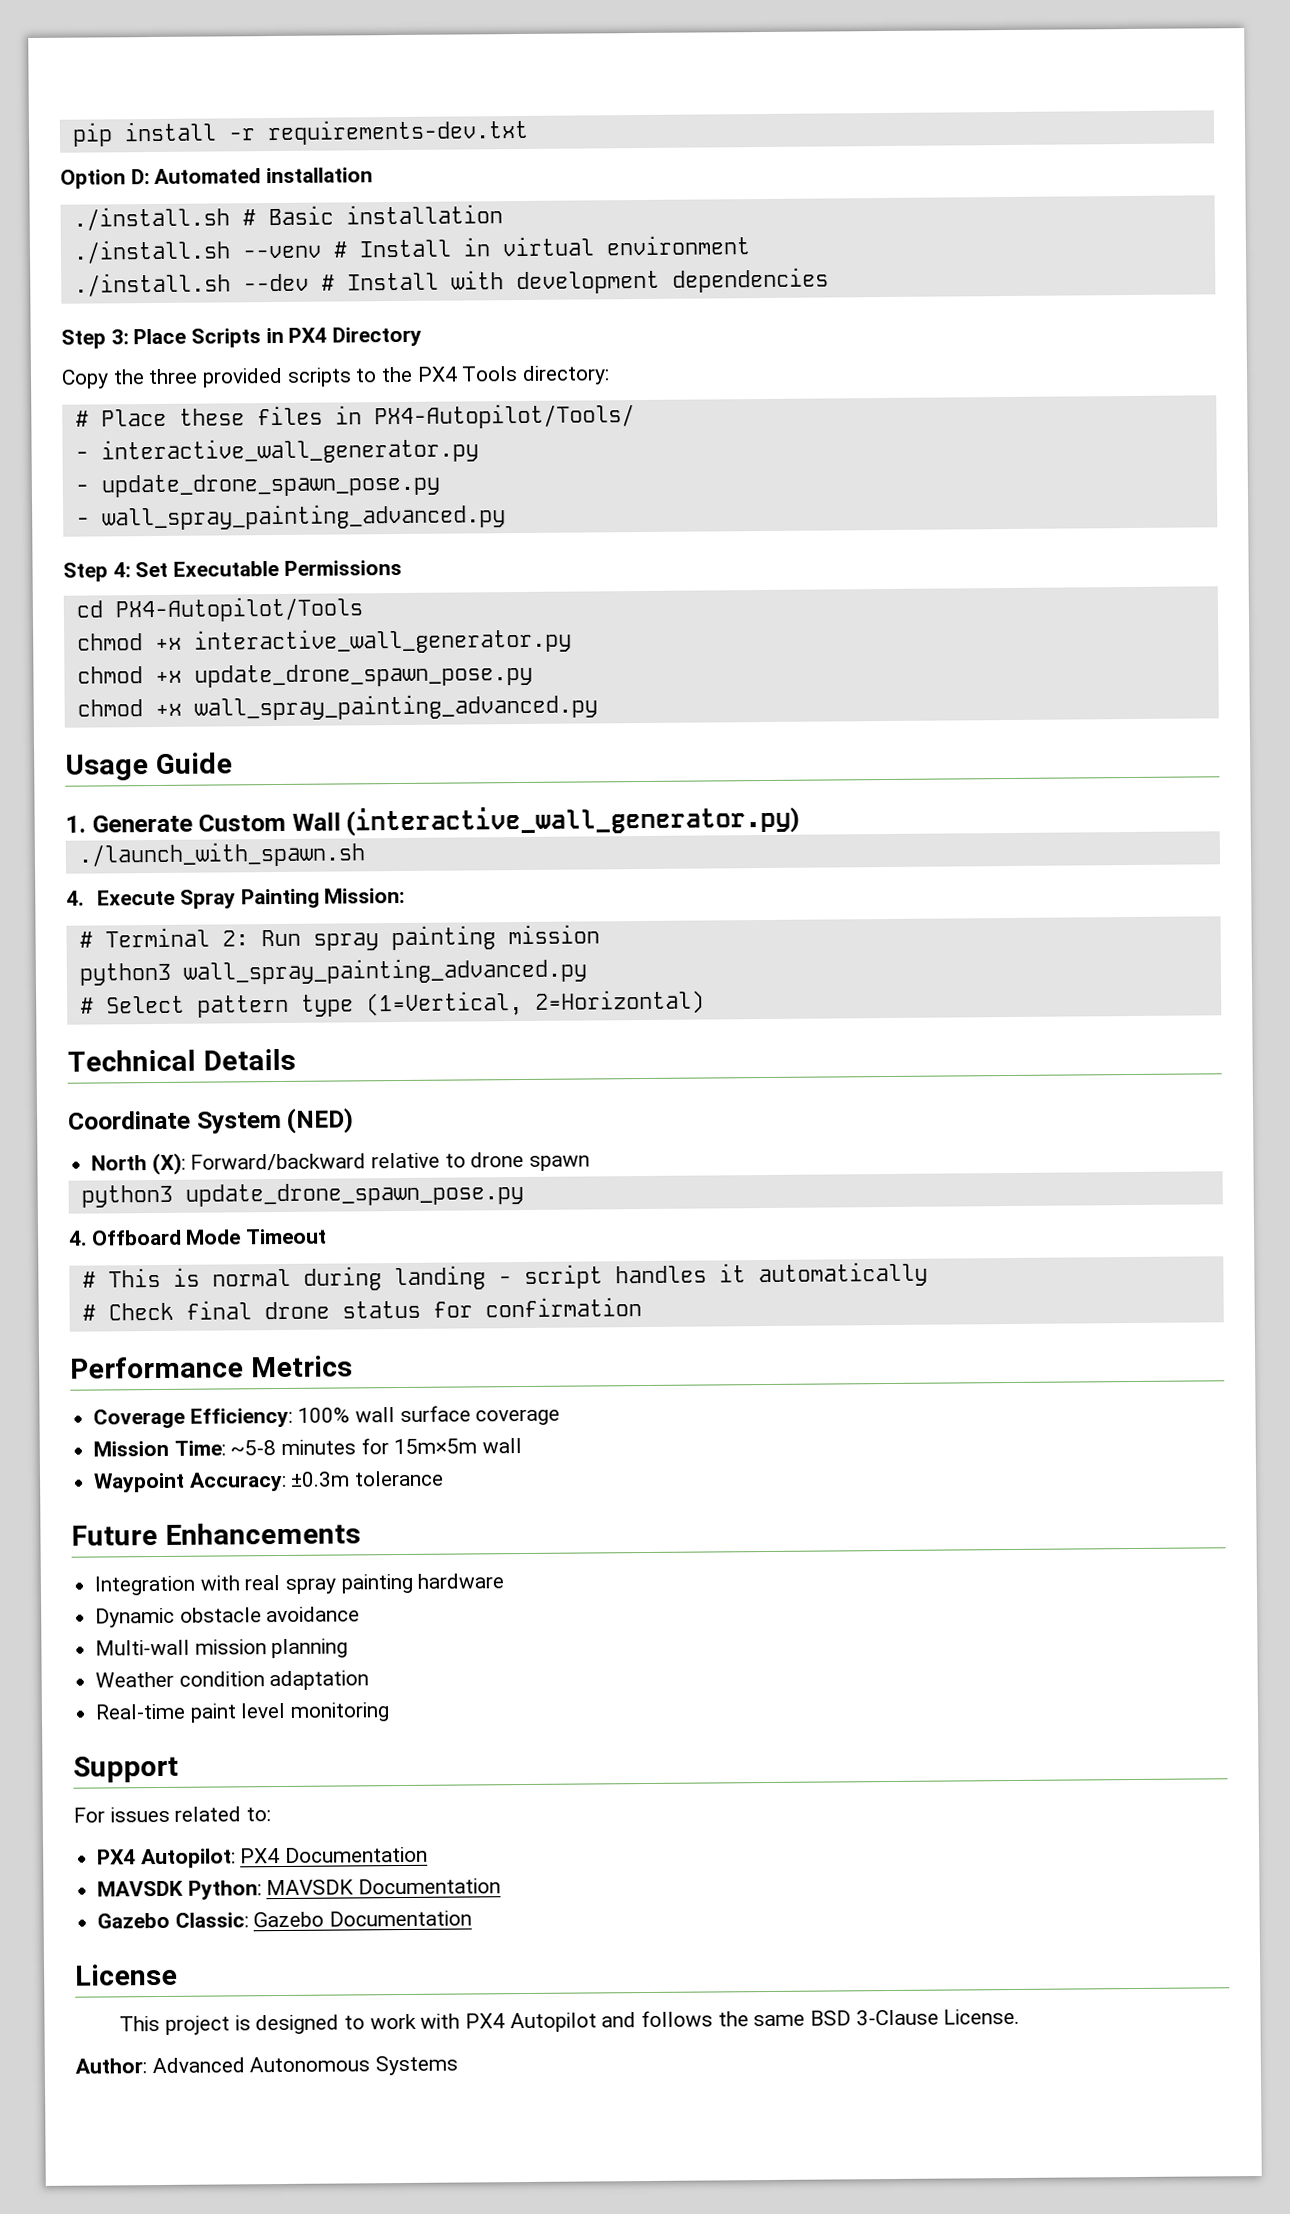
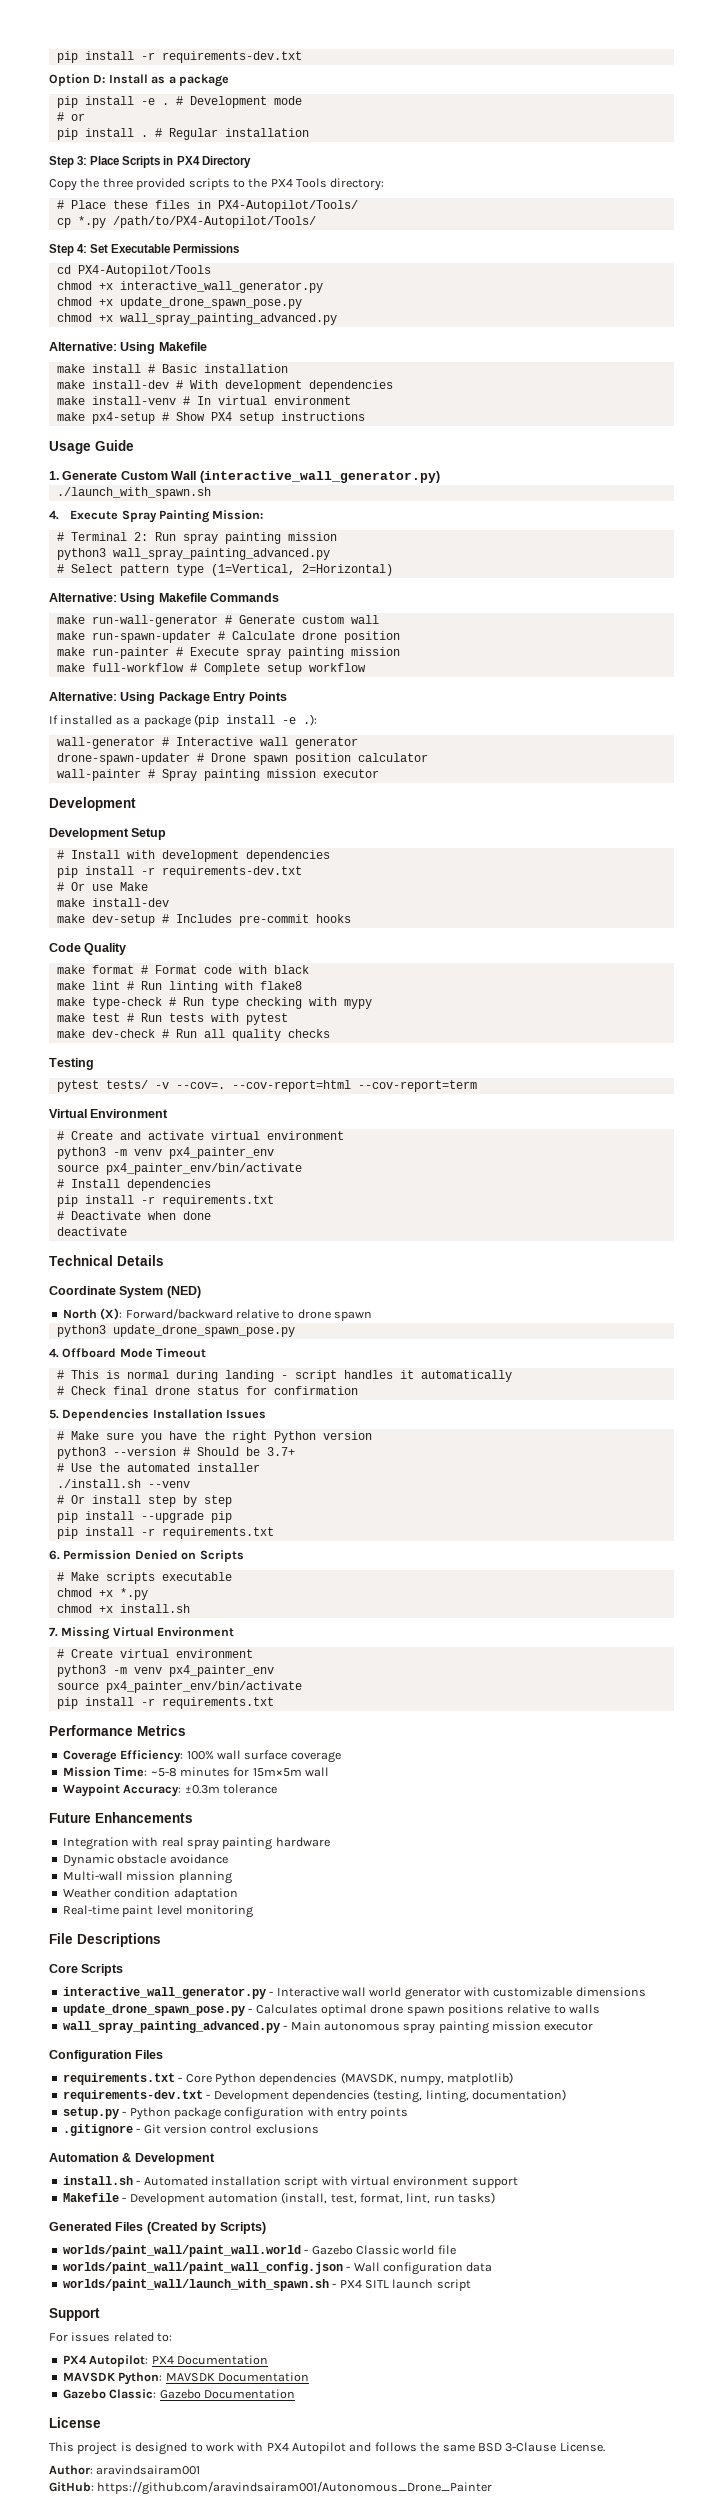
- Option D: Automated installation
- ./install.sh # Basic installation
- ./install.sh --venv # Install in virtual environment
- ./install.sh --dev # Install with development dependencies
+ Option D: Install as a package
+ pip install -e . # Development mode
+ # or
+ pip install . # Regular installation
- - interactive_wall_generator.py
- - update_drone_spawn_pose.py
- - wall_spray_painting_advanced.py
+ cp *.py /path/to/PX4-Autopilot/Tools/
  chmod +x wall_spray_painting_advanced.py
+ Alternative: Using Makefile
+ make install # Basic installation
+ make install-dev # With development dependencies
+ make install-venv # In virtual environment
+ make px4-setup # Show PX4 setup instructions
+ Alternative: Using Makefile Commands
+ make run-wall-generator # Generate custom wall
+ make run-spawn-updater # Calculate drone position
+ make run-painter # Execute spray painting mission
+ make full-workflow # Complete setup workflow
+ Alternative: Using Package Entry Points
+ If installed as a package (pip install -e .):
+ wall-generator # Interactive wall generator
+ drone-spawn-updater # Drone spawn position calculator
+ wall-painter # Spray painting mission executor
+ Development
+ Development Setup
+ # Install with development dependencies
+ pip install -r requirements-dev.txt
+ # Or use Make
+ make install-dev
+ make dev-setup # Includes pre-commit hooks
+ Code Quality
+ make format # Format code with black
+ make lint # Run linting with flake8
+ make type-check # Run type checking with mypy
+ make test # Run tests with pytest
+ make dev-check # Run all quality checks
+ Testing
+ pytest tests/ -v --cov=. --cov-report=html --cov-report=term
+ Virtual Environment
+ # Create and activate virtual environment
+ python3 -m venv px4_painter_env
+ source px4_painter_env/bin/activate
+ # Install dependencies
+ pip install -r requirements.txt
+ # Deactivate when done
+ deactivate
+ 5. Dependencies Installation Issues
+ # Make sure you have the right Python version
+ python3 --version # Should be 3.7+
+ # Use the automated installer
+ ./install.sh --venv
+ # Or install step by step
+ pip install --upgrade pip
+ pip install -r requirements.txt
+ 6. Permission Denied on Scripts
+ # Make scripts executable
+ chmod +x *.py
+ chmod +x install.sh
+ 7. Missing Virtual Environment
+ # Create virtual environment
+ python3 -m venv px4_painter_env
+ source px4_painter_env/bin/activate
+ pip install -r requirements.txt
+ File Descriptions
+ Core Scripts
+ interactive_wall_generator.py - Interactive wall world generator with customizable dimensions
+ update_drone_spawn_pose.py - Calculates optimal drone spawn positions relative to walls
+ wall_spray_painting_advanced.py - Main autonomous spray painting mission executor
+ Configuration Files
+ requirements.txt - Core Python dependencies (MAVSDK, numpy, matplotlib)
+ requirements-dev.txt - Development dependencies (testing, linting, documentation)
+ setup.py - Python package configuration with entry points
+ .gitignore - Git version control exclusions
+ Automation & Development
+ install.sh - Automated installation script with virtual environment support
+ Makefile - Development automation (install, test, format, lint, run tasks)
+ Generated Files (Created by Scripts)
+ worlds/paint_wall/paint_wall.world - Gazebo Classic world file
+ worlds/paint_wall/paint_wall_config.json - Wall configuration data
+ worlds/paint_wall/launch_with_spawn.sh - PX4 SITL launch script
- Author: Advanced Autonomous Systems
+ Author: aravindsairam001
+ GitHub: https://github.com/aravindsairam001/Autonomous_Drone_Painter

